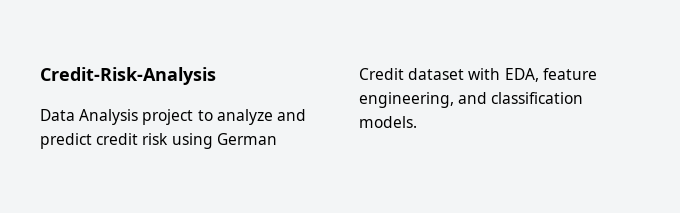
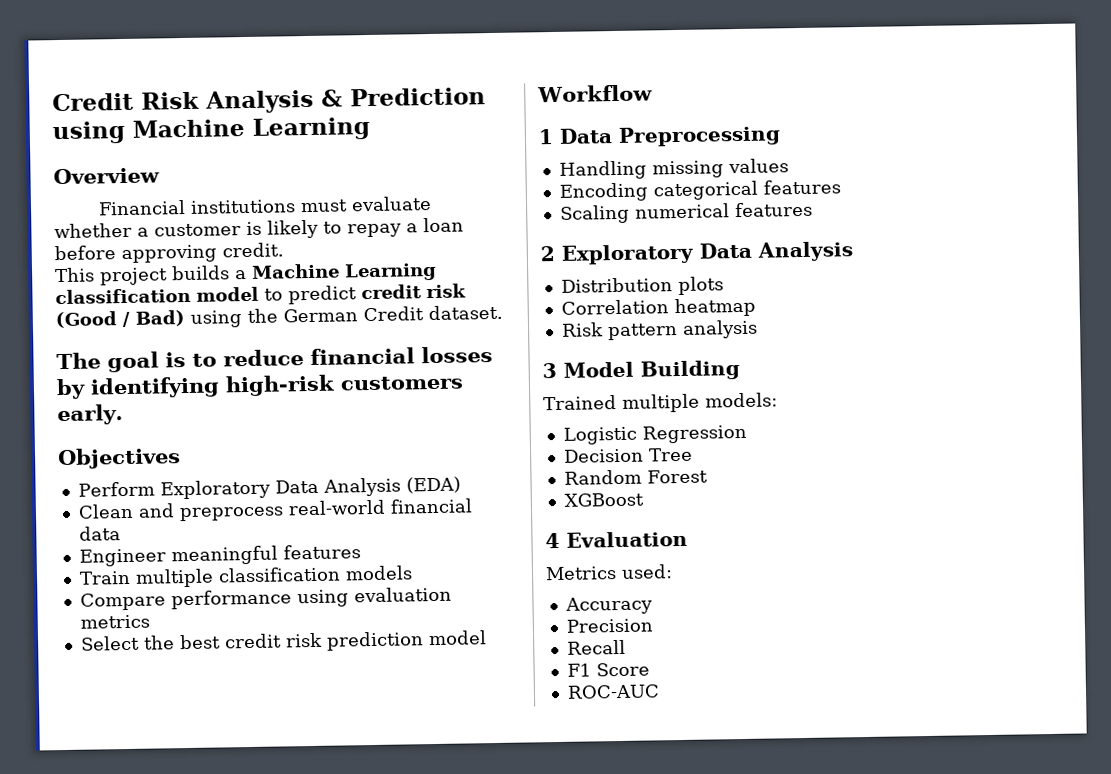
- Credit-Risk-Analysis
- Data Analysis project to analyze and predict credit risk using German Credit dataset with EDA, feature engineering, and classification models.
+ Credit Risk Analysis & Prediction using Machine Learning
+ Overview
+ Financial institutions must evaluate whether a customer is likely to repay a loan before approving credit.
+ This project builds a Machine Learning classification model to predict credit risk (Good / Bad) using the German Credit dataset.
+ The goal is to reduce financial losses by identifying high-risk customers early.
+ Objectives
+ Perform Exploratory Data Analysis (EDA)
+ Clean and preprocess real-world financial data
+ Engineer meaningful features
+ Train multiple classification models
+ Compare performance using evaluation metrics
+ Select the best credit risk prediction model
+ Workflow
+ 1 Data Preprocessing
+ Handling missing values
+ Encoding categorical features
+ Scaling numerical features
+ 2 Exploratory Data Analysis
+ Distribution plots
+ Correlation heatmap
+ Risk pattern analysis
+ 3 Model Building
+ Trained multiple models:
+ Logistic Regression
+ Decision Tree
+ Random Forest
+ XGBoost
+ 4 Evaluation
+ Metrics used:
+ Accuracy
+ Precision
+ Recall
+ F1 Score
+ ROC-AUC

